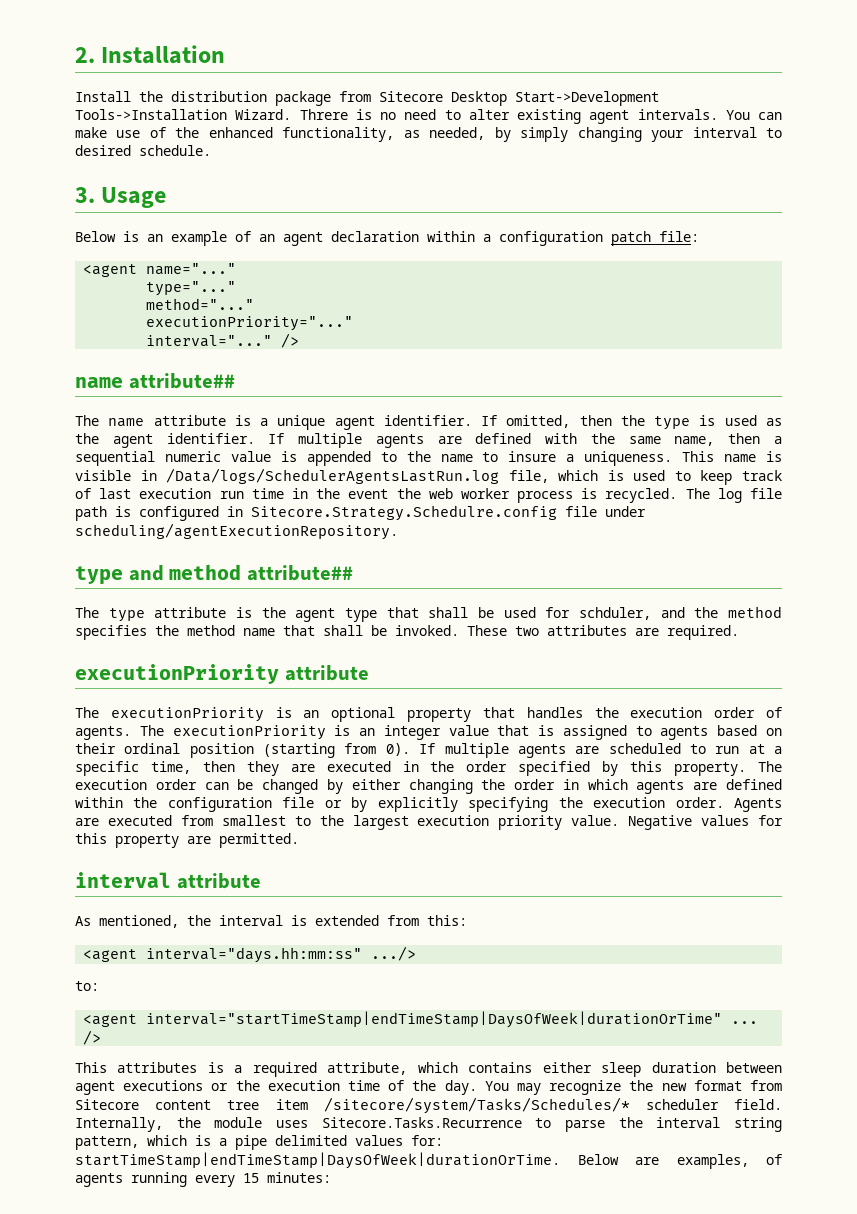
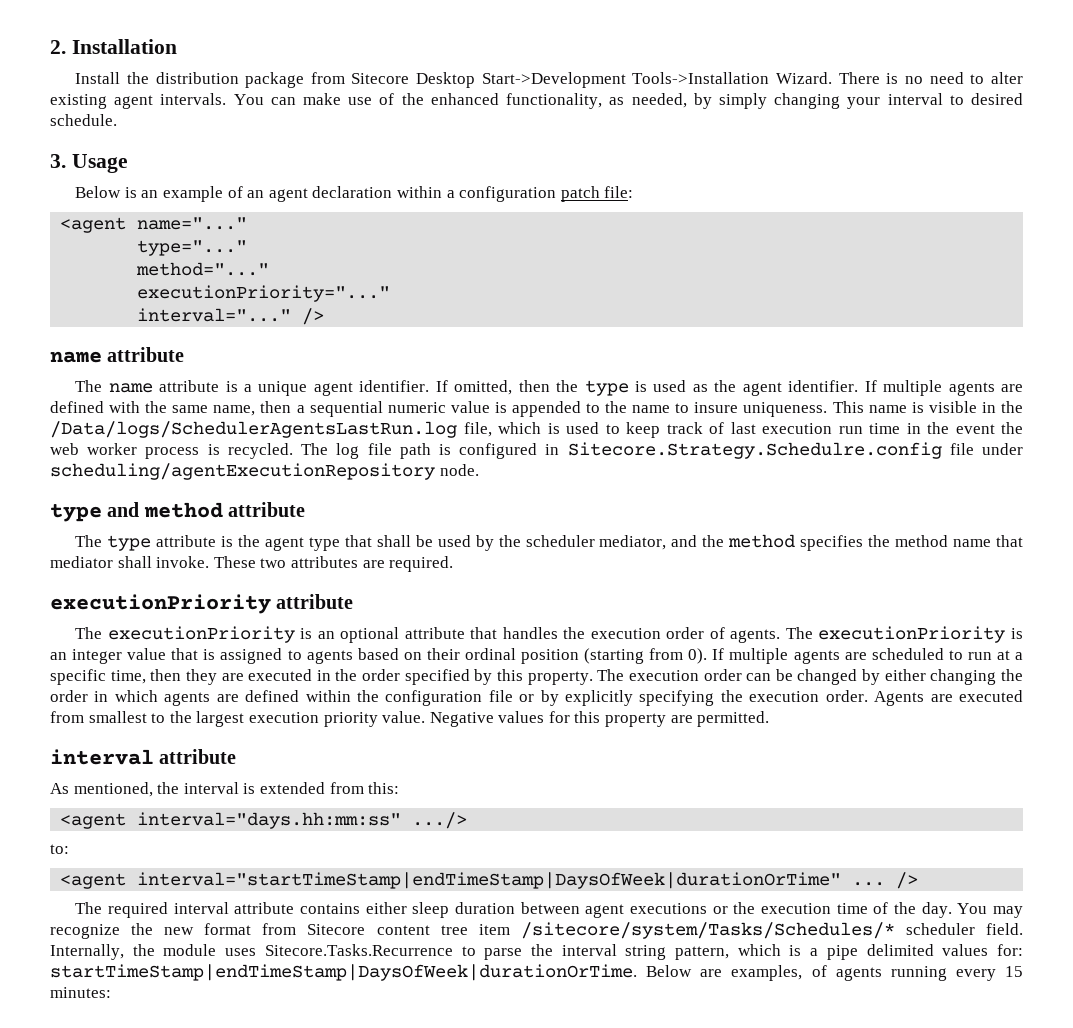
- Threre is no need to alter existing agent intervals.
+ There is no need to alter existing agent intervals.
  interval="..." />
- name attribute##
+ name attribute
- If multiple agents are defined with the same name, then a sequential numeric value is appended to the name to insure a uniqueness.
+ If multiple agents are defined with the same name, then a sequential numeric value is appended to the name to insure uniqueness.
- This name is visible in /Data/logs/SchedulerAgentsLastRun.log file, which is used to keep track of last execution run time in the event the web worker process is recycled.
+ This name is visible in the /Data/logs/SchedulerAgentsLastRun.log file, which is used to keep track of last execution run time in the event the web worker process is recycled.
- The log file path is configured in Sitecore.Strategy.Schedulre.config file under scheduling/agentExecutionRepository.
+ The log file path is configured in Sitecore.Strategy.Schedulre.config file under scheduling/agentExecutionRepository node.
- type and method attribute##
+ type and method attribute
- The type attribute is the agent type that shall be used for schduler, and the method specifies the method name that shall be invoked.
+ The type attribute is the agent type that shall be used by the scheduler mediator, and the method specifies the method name that mediator shall invoke.
- The executionPriority is an optional property that handles the execution order of agents.
+ The executionPriority is an optional attribute that handles the execution order of agents.
- This attributes is a required attribute, which contains either sleep duration between agent executions or the execution time of the day.
+ The required interval attribute contains either sleep duration between agent executions or the execution time of the day.

